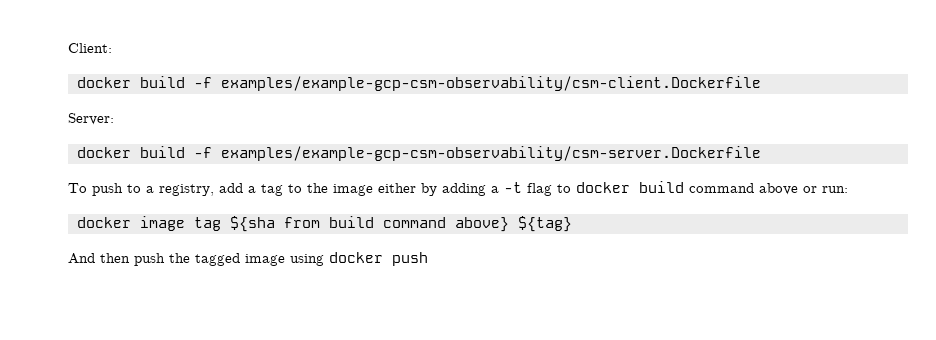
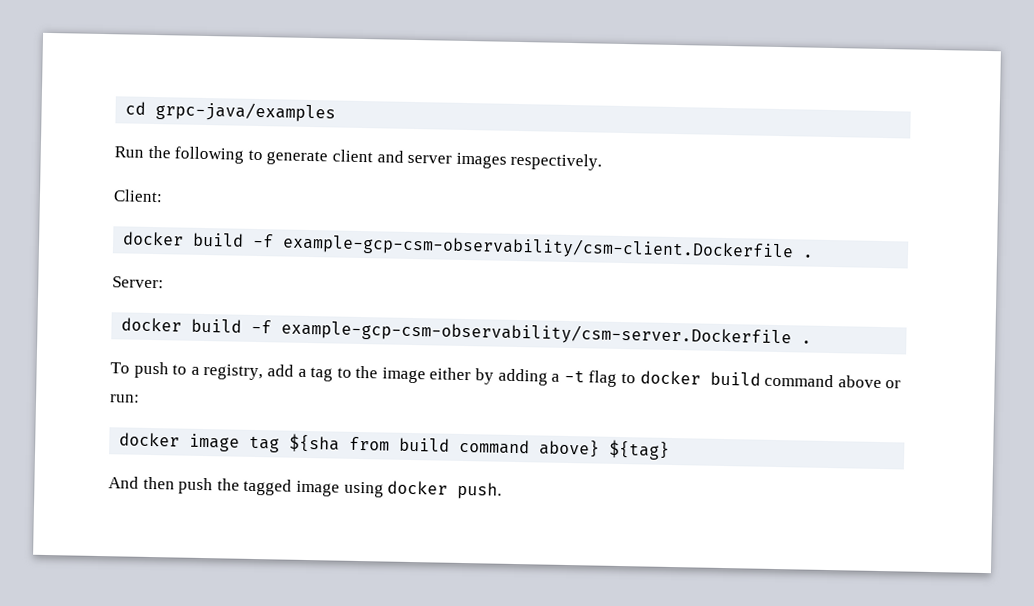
+ cd grpc-java/examples
+ Run the following to generate client and server images respectively.
- docker build -f examples/example-gcp-csm-observability/csm-client.Dockerfile
+ docker build -f example-gcp-csm-observability/csm-client.Dockerfile .
- docker build -f examples/example-gcp-csm-observability/csm-server.Dockerfile
+ docker build -f example-gcp-csm-observability/csm-server.Dockerfile .
- And then push the tagged image using docker push
+ And then push the tagged image using docker push.

